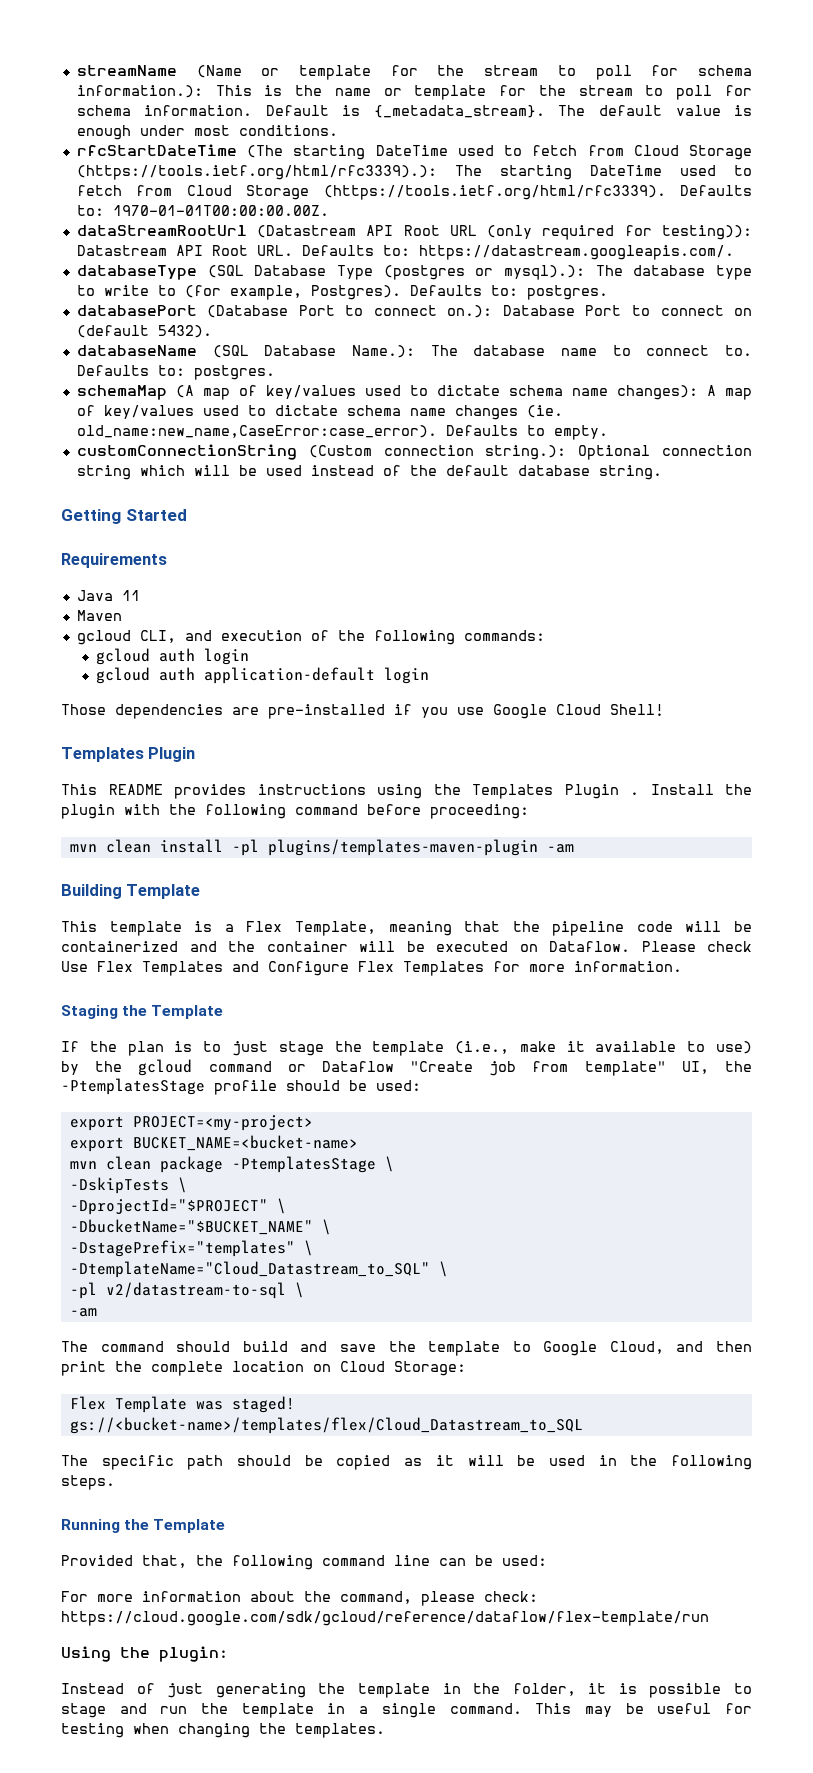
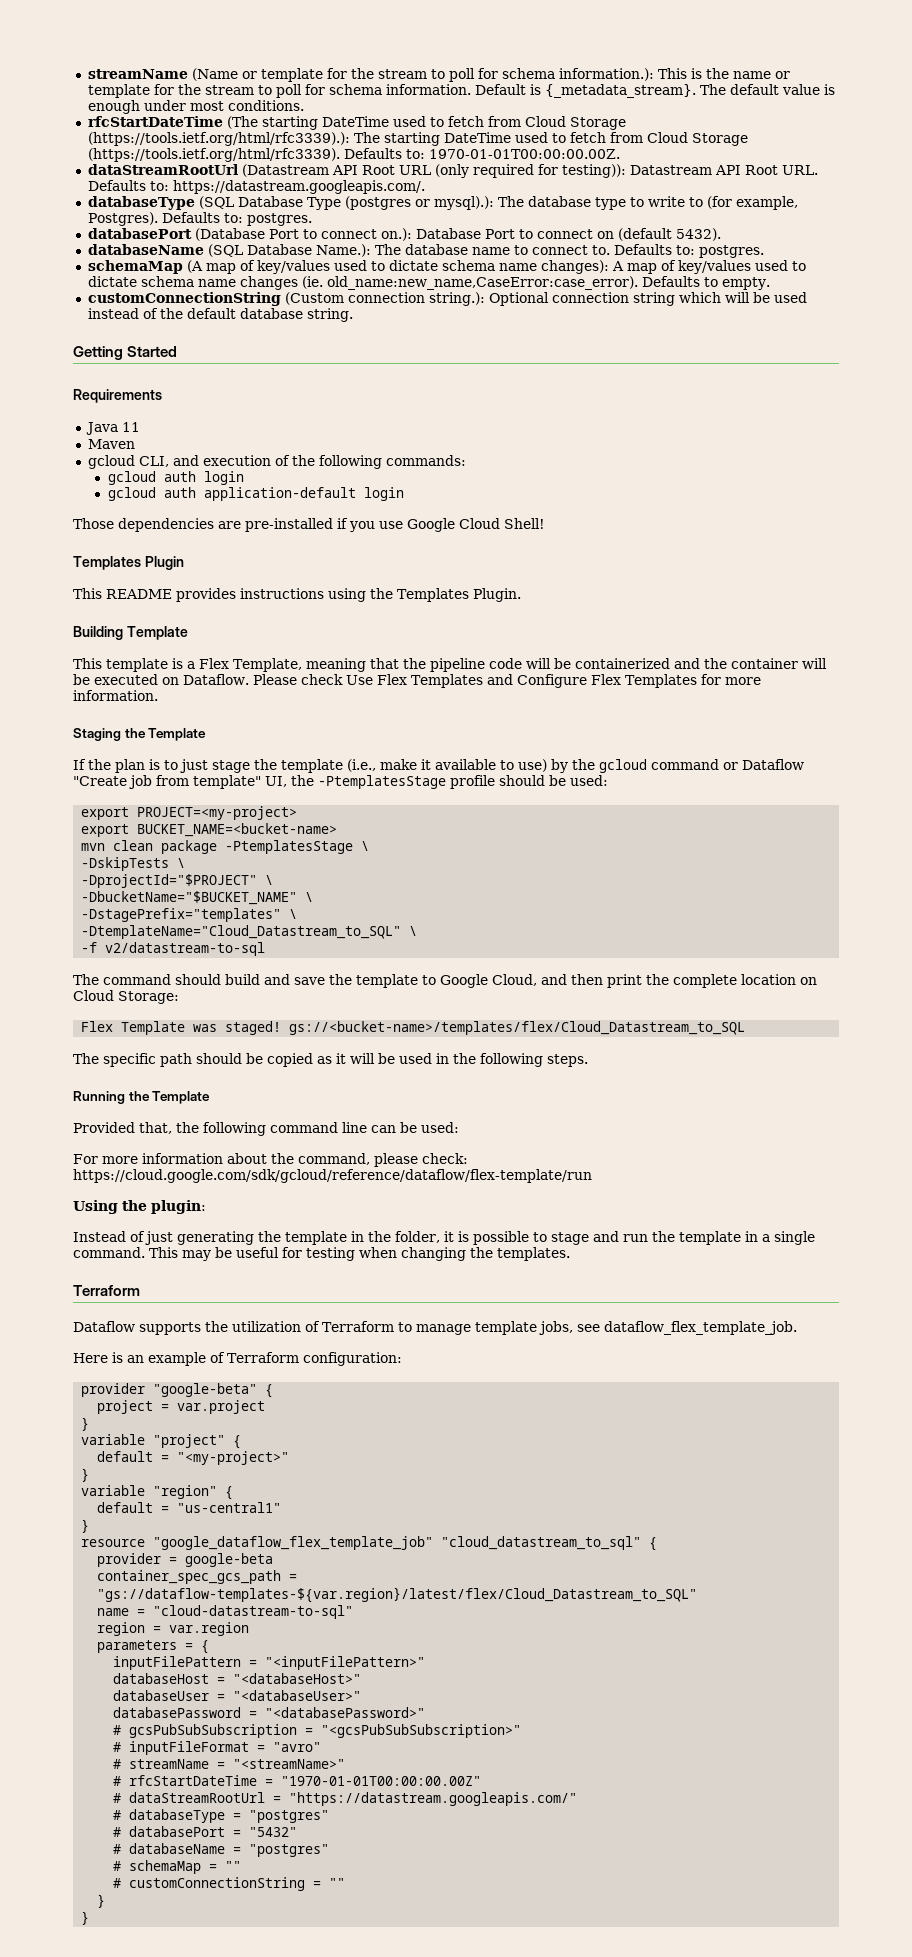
- This README provides instructions using the Templates Plugin . Install the plugin with the following command before proceeding:
- mvn clean install -pl plugins/templates-maven-plugin -am
+ This README provides instructions using the Templates Plugin.
- -pl v2/datastream-to-sql \
- -am
+ -f v2/datastream-to-sql
  This may be useful for testing when changing the templates.
+ Terraform
+ Dataflow supports the utilization of Terraform to manage template jobs, see dataflow_flex_template_job.
+ Here is an example of Terraform configuration:
+ provider "google-beta" {
+ project = var.project
+ }
+ variable "project" {
+ default = "<my-project>"
+ }
+ variable "region" {
+ default = "us-central1"
+ }
+ resource "google_dataflow_flex_template_job" "cloud_datastream_to_sql" {
+ provider = google-beta
+ container_spec_gcs_path = "gs://dataflow-templates-${var.region}/latest/flex/Cloud_Datastream_to_SQL"
+ name = "cloud-datastream-to-sql"
+ region = var.region
+ parameters = {
+ inputFilePattern = "<inputFilePattern>"
+ databaseHost = "<databaseHost>"
+ databaseUser = "<databaseUser>"
+ databasePassword = "<databasePassword>"
+ # gcsPubSubSubscription = "<gcsPubSubSubscription>"
+ # inputFileFormat = "avro"
+ # streamName = "<streamName>"
+ # rfcStartDateTime = "1970-01-01T00:00:00.00Z"
+ # dataStreamRootUrl = "https://datastream.googleapis.com/"
+ # databaseType = "postgres"
+ # databasePort = "5432"
+ # databaseName = "postgres"
+ # schemaMap = ""
+ # customConnectionString = ""
+ }
+ }

